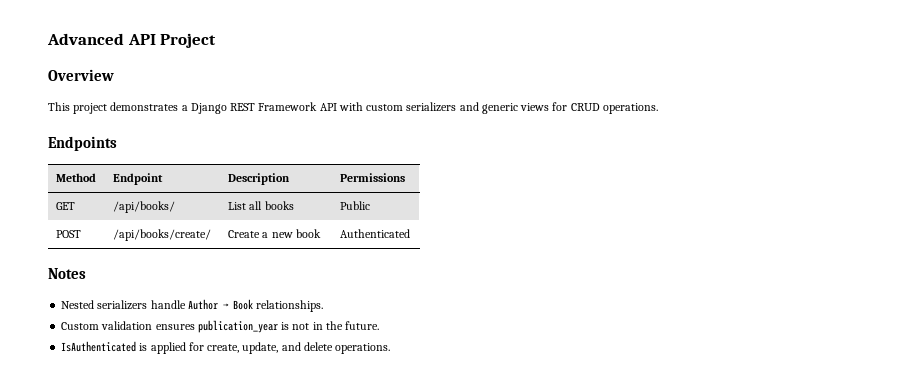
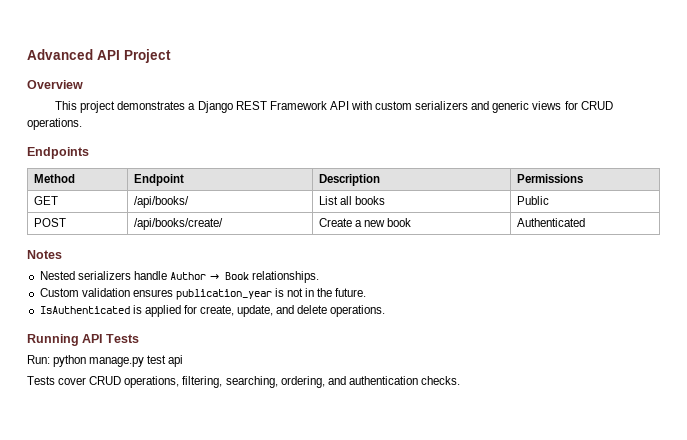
+ Running API Tests
+ Run: python manage.py test api
+ Tests cover CRUD operations, filtering, searching, ordering, and authentication checks.

